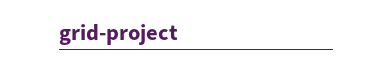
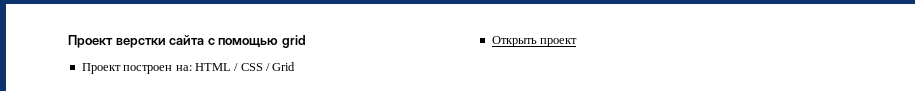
- grid-project
+ Проект верстки сайта с помощью grid
+ Проект построен на: HTML / CSS / Grid
+ Открыть проект

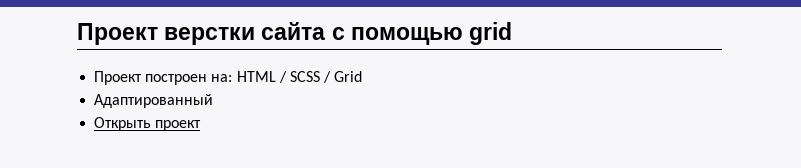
- Проект построен на: HTML / CSS / Grid
+ Проект построен на: HTML / SCSS / Grid
+ Адаптированный

